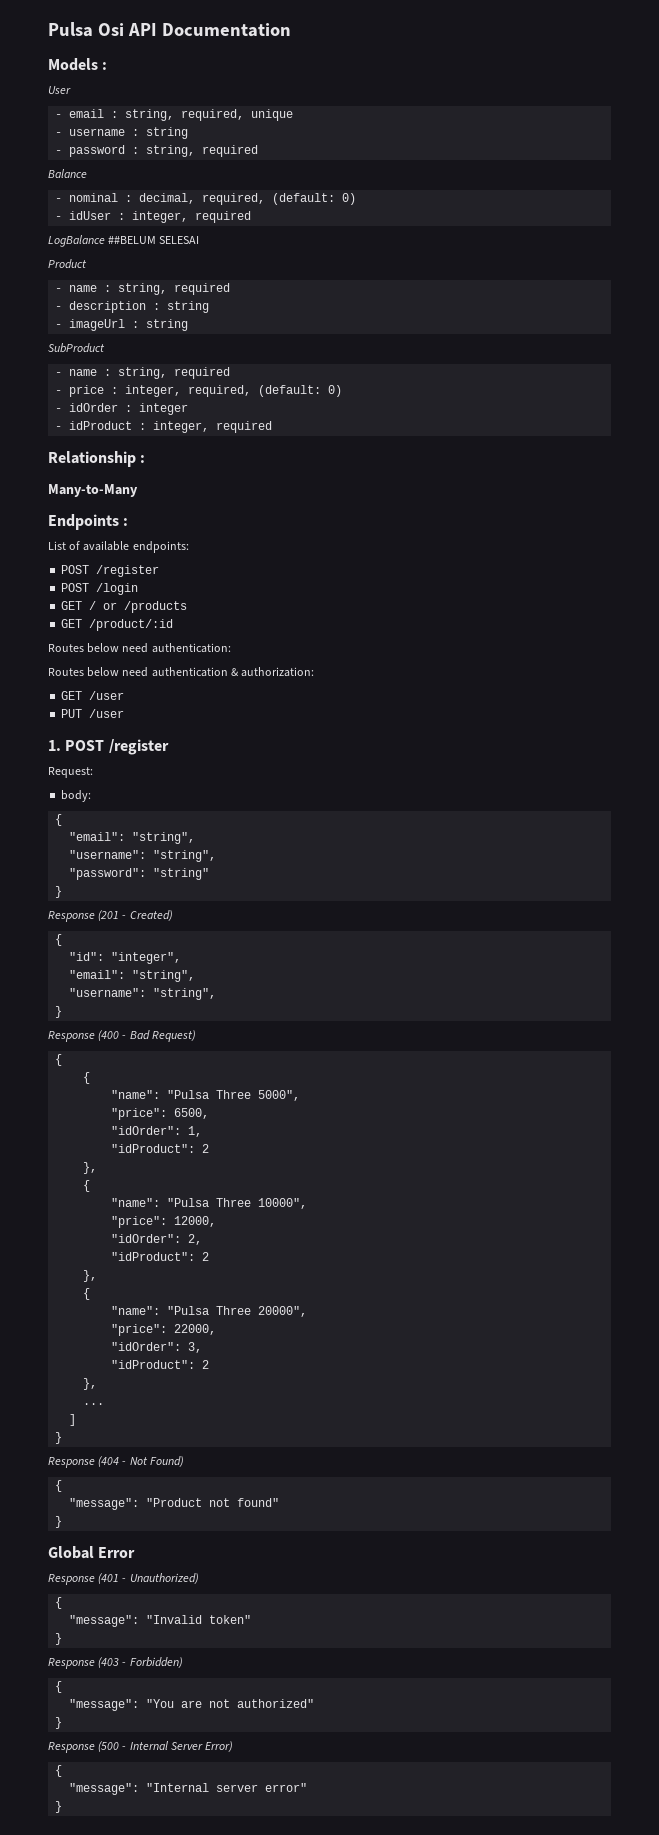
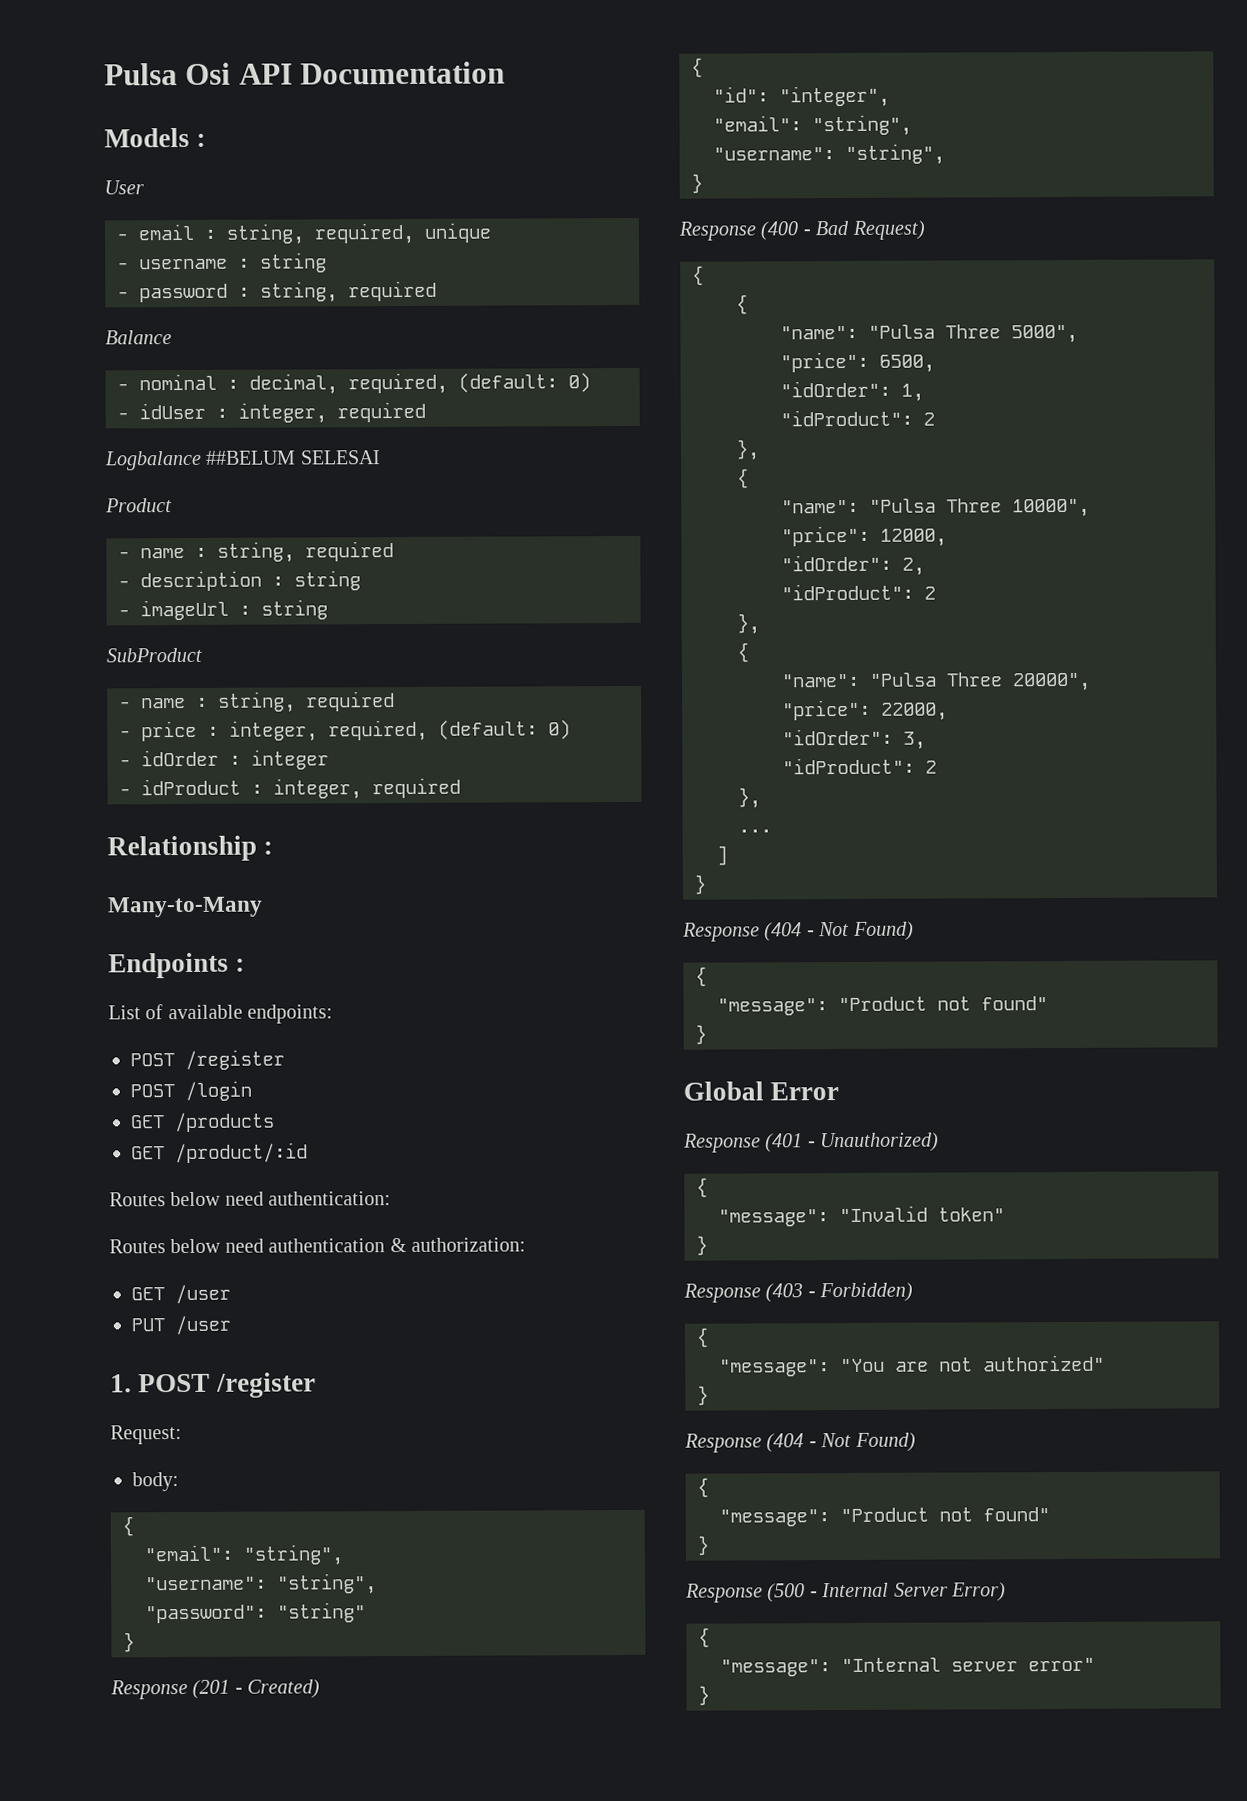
- LogBalance ##BELUM SELESAI
+ Logbalance ##BELUM SELESAI
- GET / or /products
+ GET /products
  "message": "You are not authorized"
+ }
+ Response (404 - Not Found)
+ {
+ "message": "Product not found"

